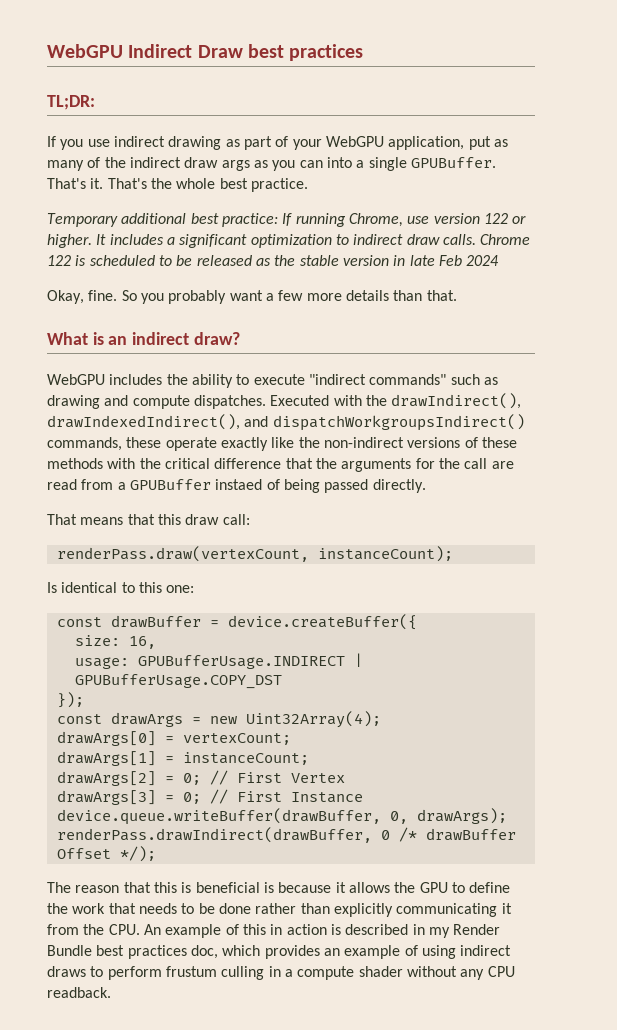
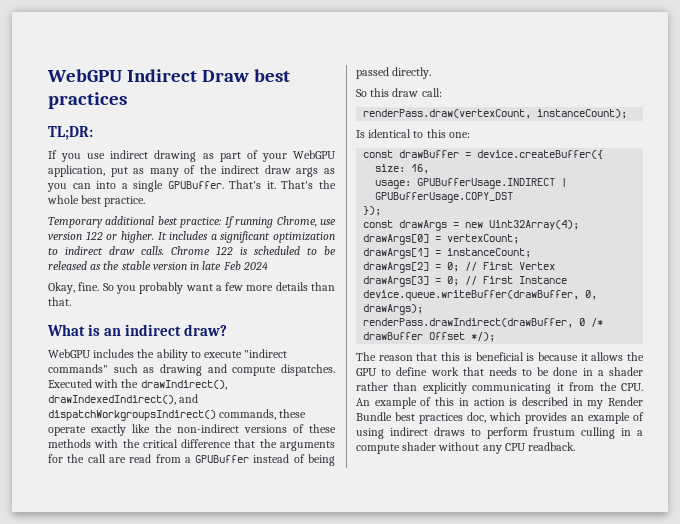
- Executed with the drawIndirect(), drawIndexedIndirect(), and dispatchWorkgroupsIndirect() commands, these operate exactly like the non-indirect versions of these methods with the critical difference that the arguments for the call are read from a GPUBuffer instaed of being passed directly.
+ Executed with the drawIndirect(), drawIndexedIndirect(), and dispatchWorkgroupsIndirect() commands, these operate exactly like the non-indirect versions of these methods with the critical difference that the arguments for the call are read from a GPUBuffer instead of being passed directly.
- That means that this draw call:
+ So this draw call:
- The reason that this is beneficial is because it allows the GPU to define the work that needs to be done rather than explicitly communicating it from the CPU. An example of this in action is described in my Render Bundle best practices doc, which provides an example of using indirect draws to perform frustum culling in a compute shader without any CPU readback.
+ The reason that this is beneficial is because it allows the GPU to define work that needs to be done in a shader rather than explicitly communicating it from the CPU. An example of this in action is described in my Render Bundle best practices doc, which provides an example of using indirect draws to perform frustum culling in a compute shader without any CPU readback.

